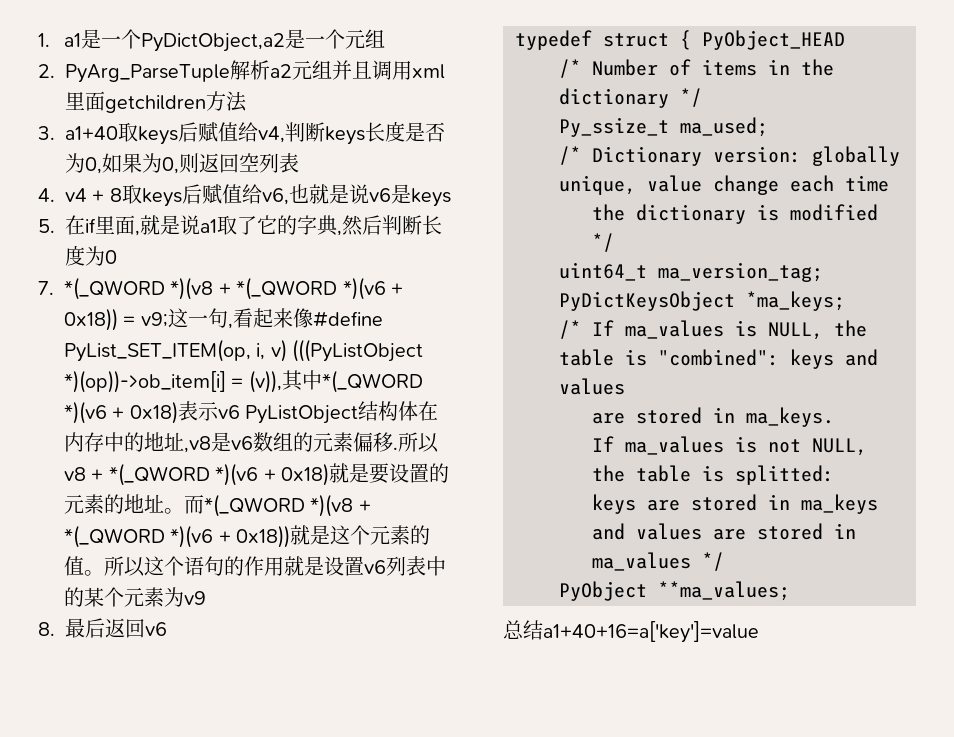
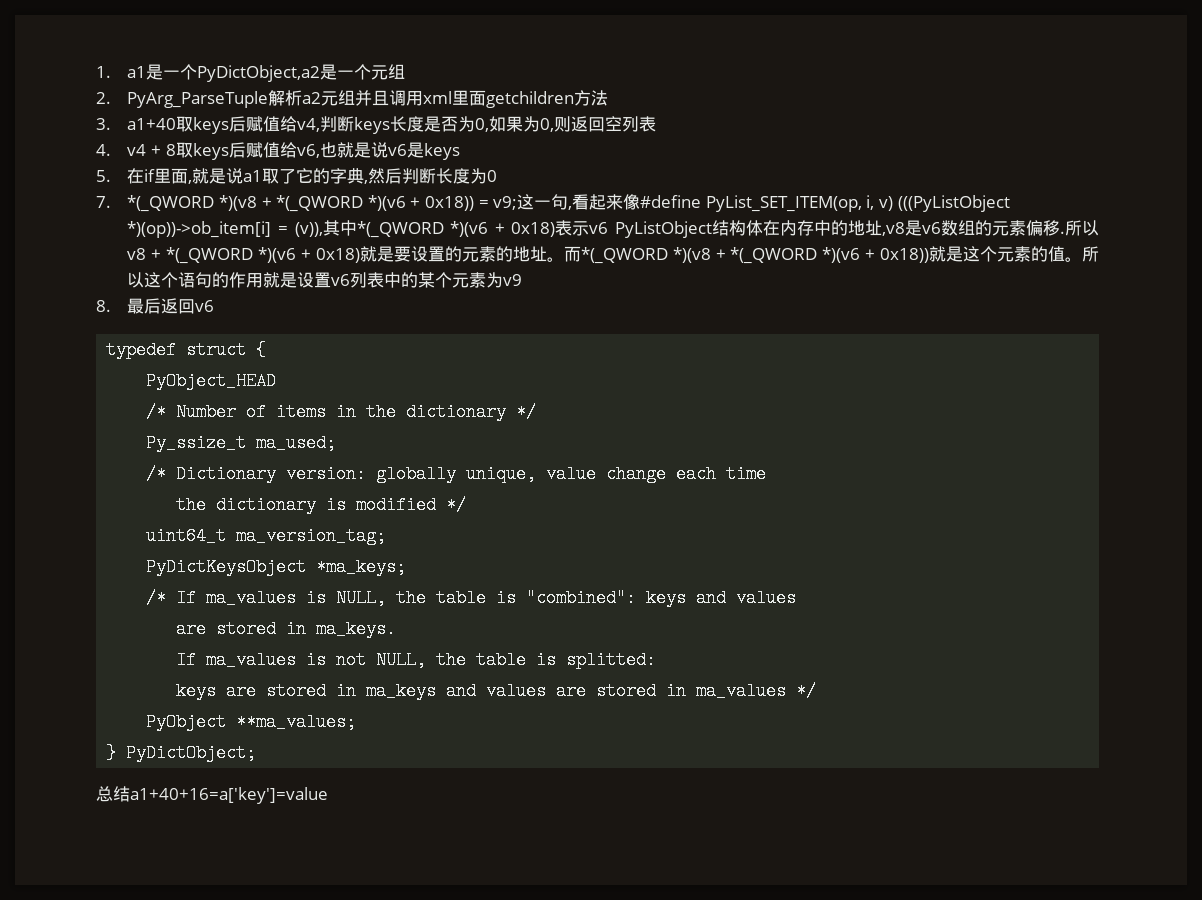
- typedef struct { PyObject_HEAD
+ typedef struct {
+ PyObject_HEAD
+ } PyDictObject;

